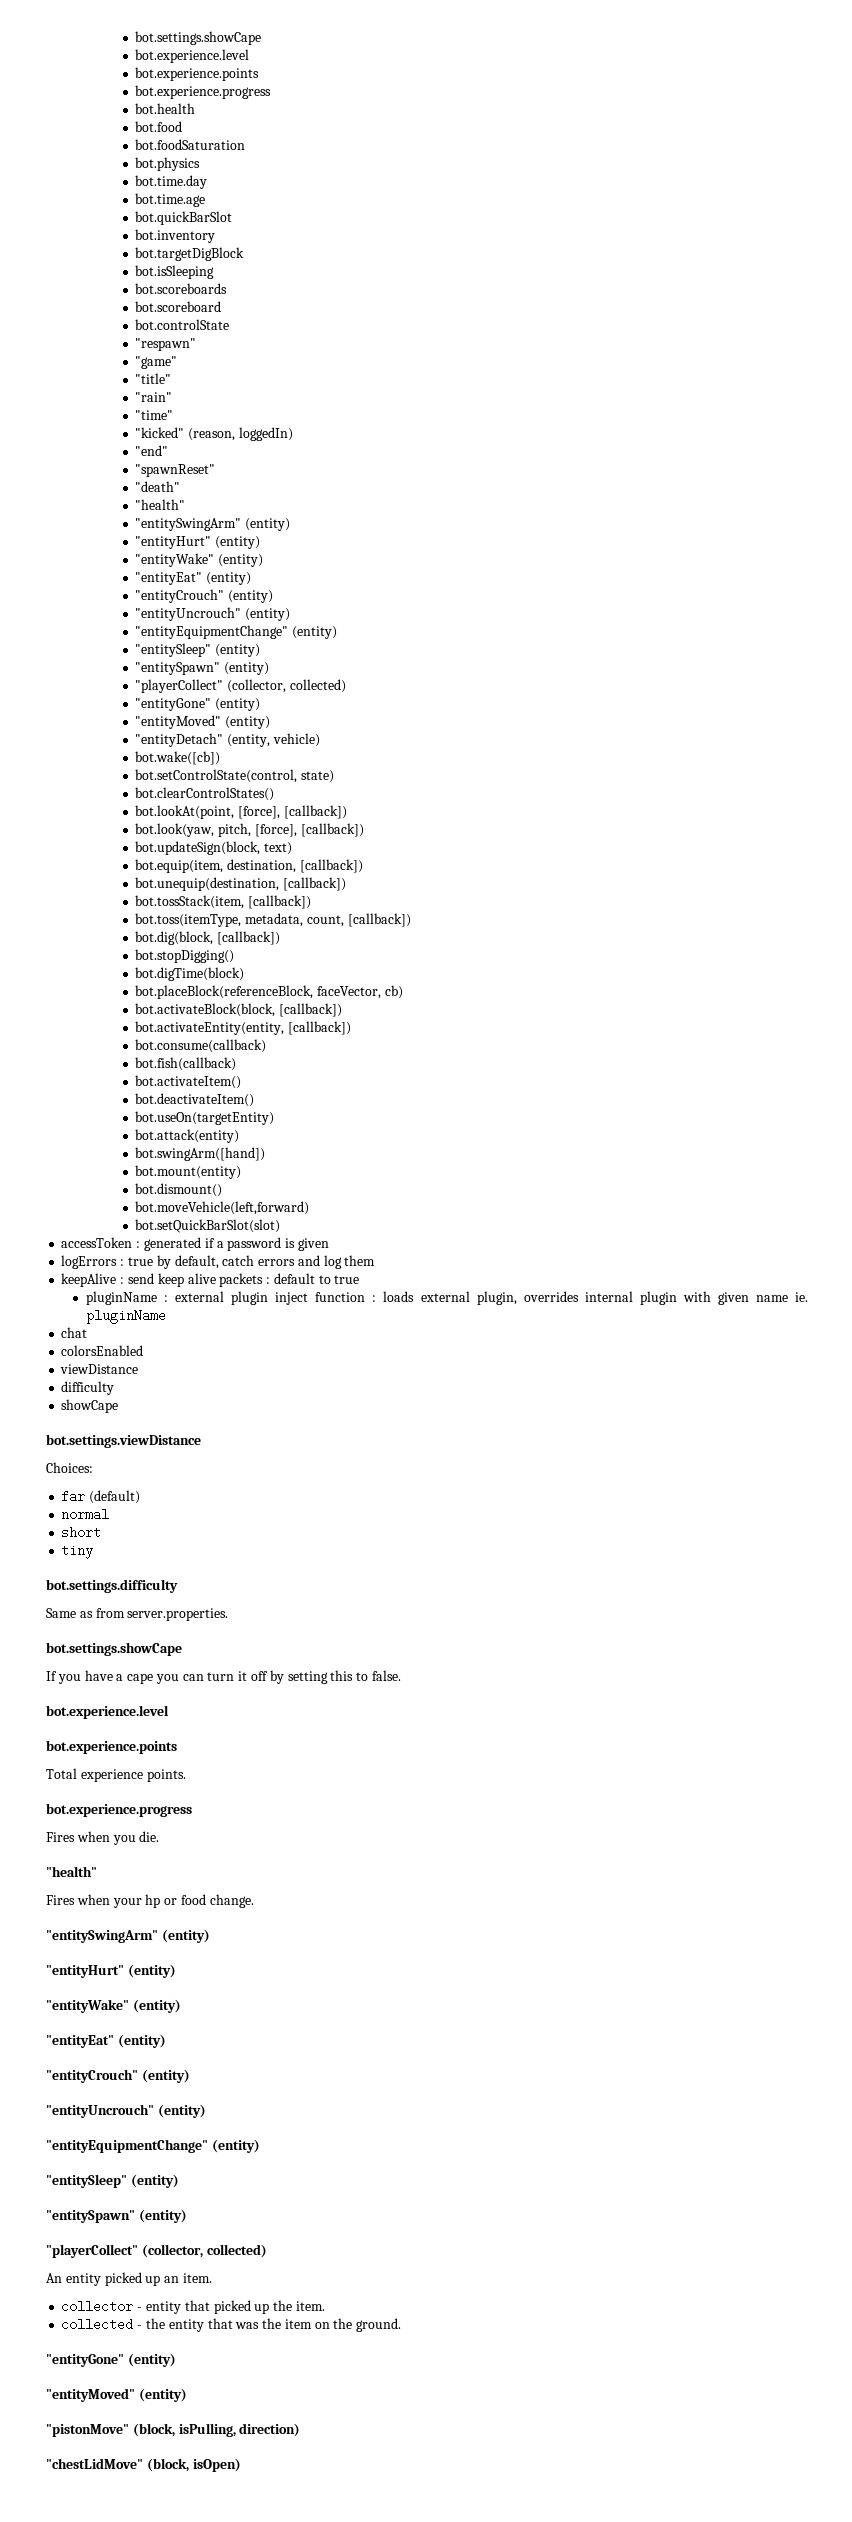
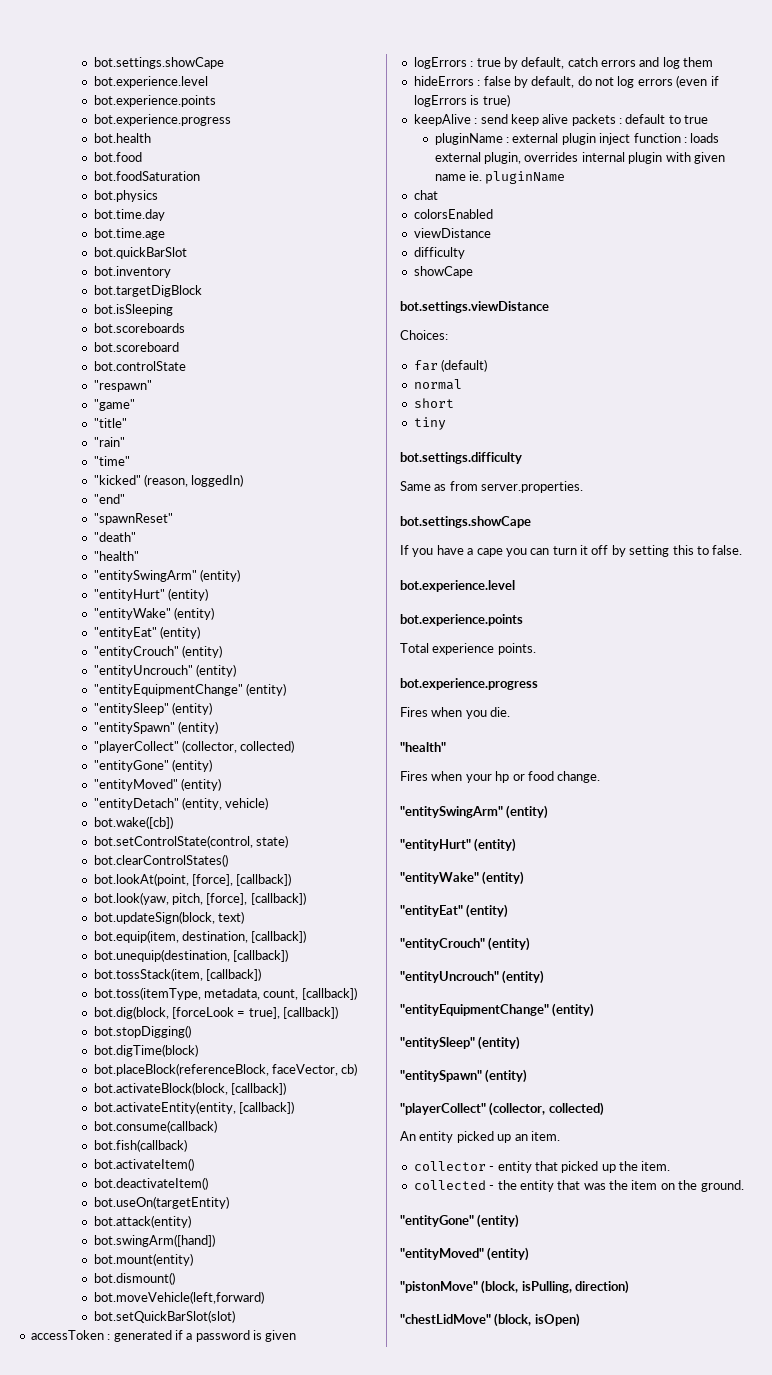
- bot.dig(block, [callback])
+ bot.dig(block, [forceLook = true], [callback])
+ hideErrors : false by default, do not log errors (even if logErrors is true)

